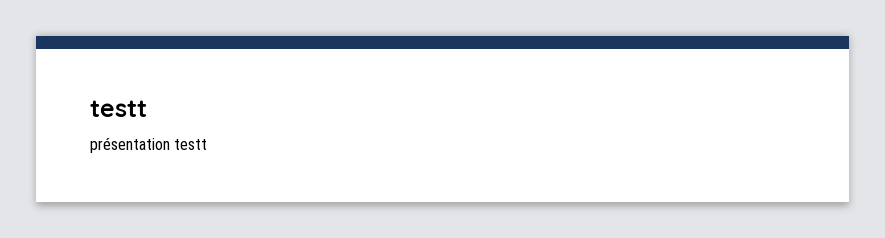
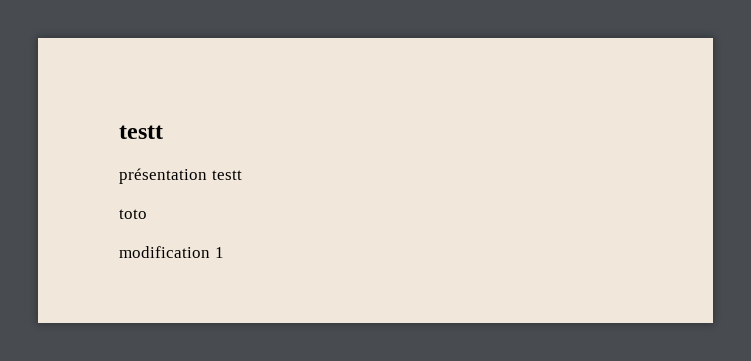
+ toto
+ modification 1

